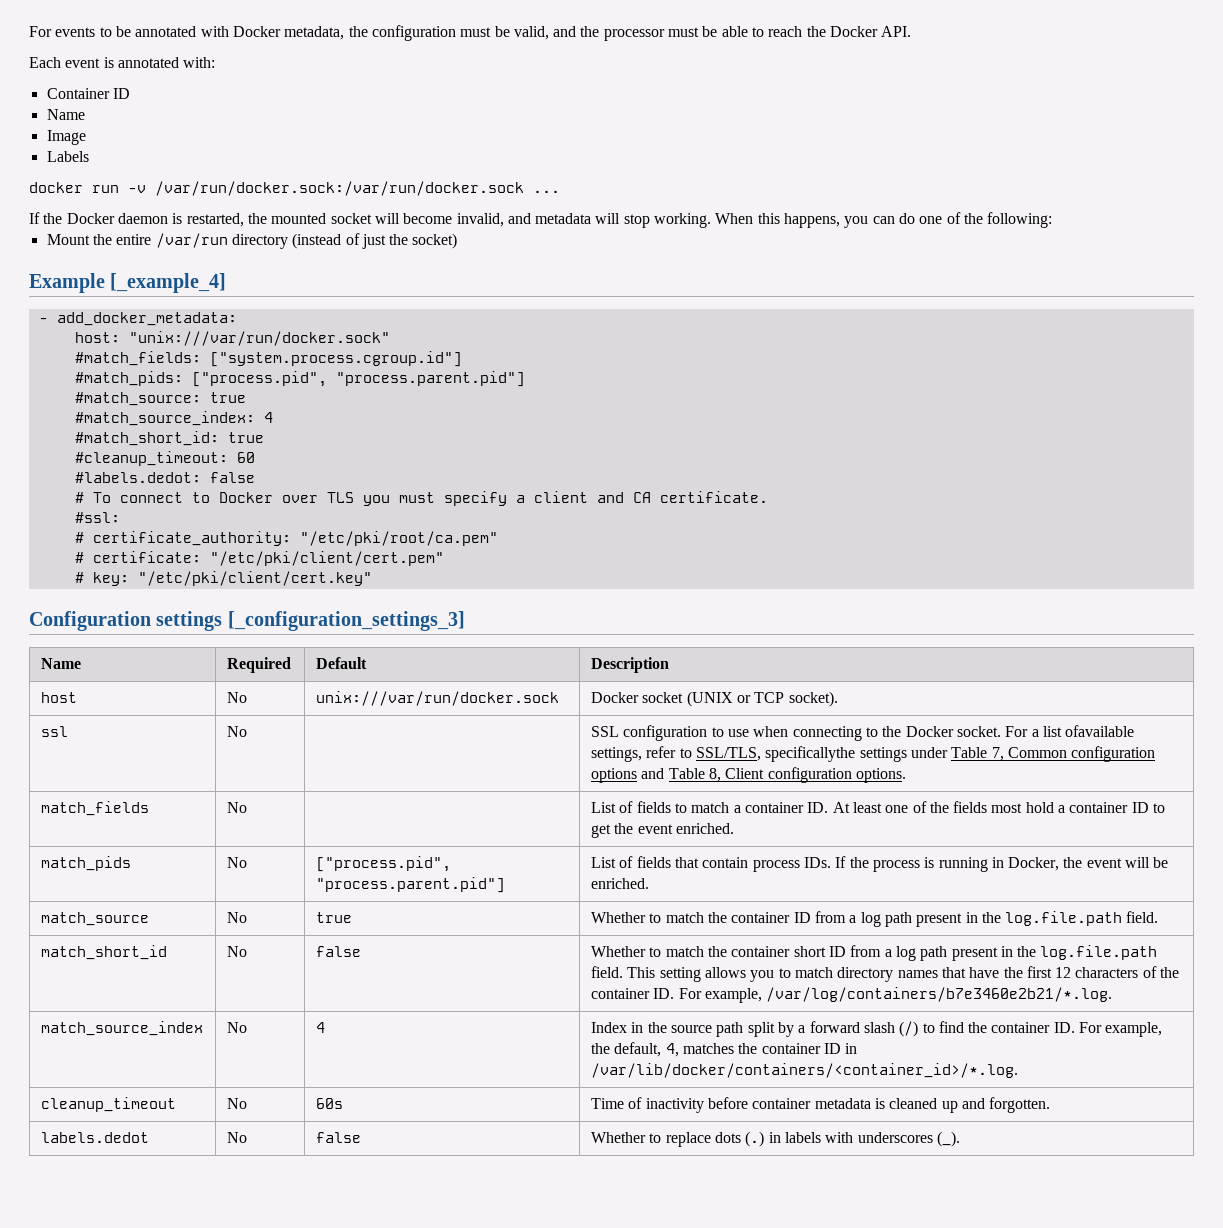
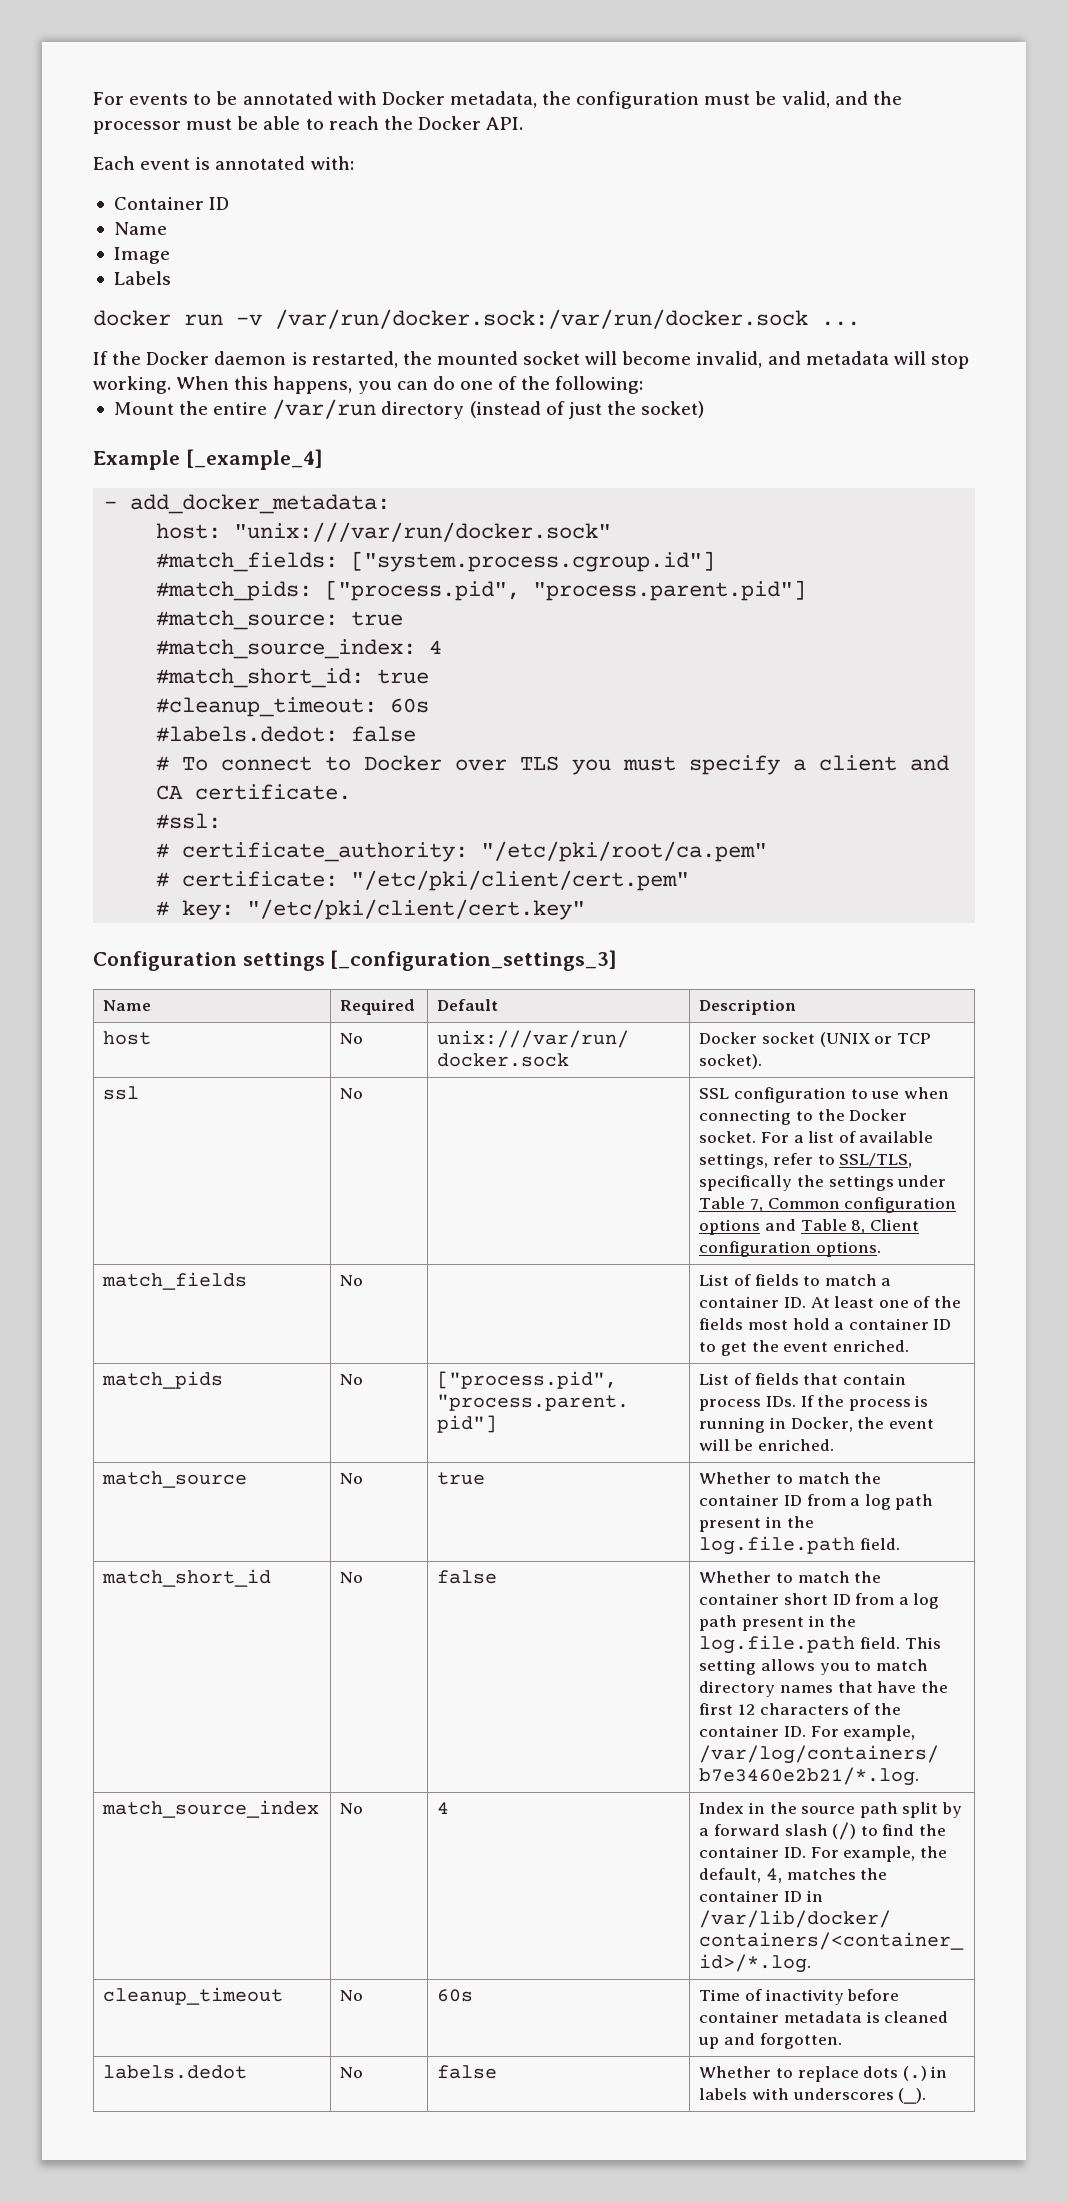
- #cleanup_timeout: 60
+ #cleanup_timeout: 60s
- ssl | No | | SSL configuration to use when connecting to the Docker socket. For a list ofavailable settings, refer to SSL/TLS, specificallythe settings under Table 7, Common configuration options and Table 8, Client configuration options.
+ ssl | No | | SSL configuration to use when connecting to the Docker socket. For a list of available settings, refer to SSL/TLS, specifically the settings under Table 7, Common configuration options and Table 8, Client configuration options.

